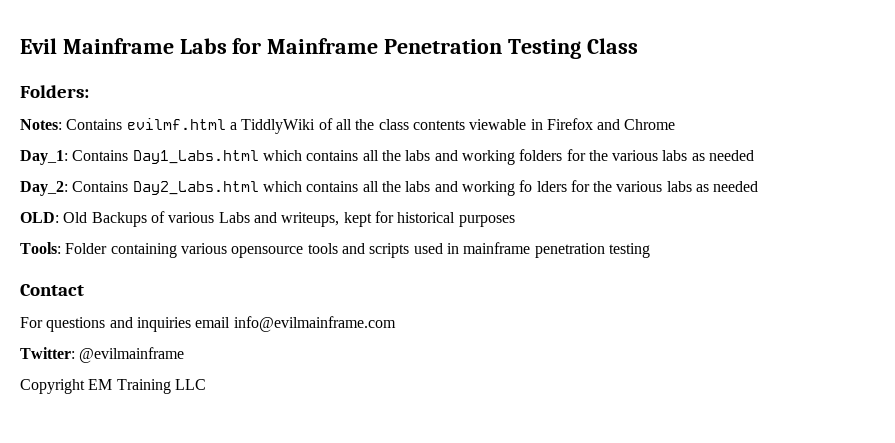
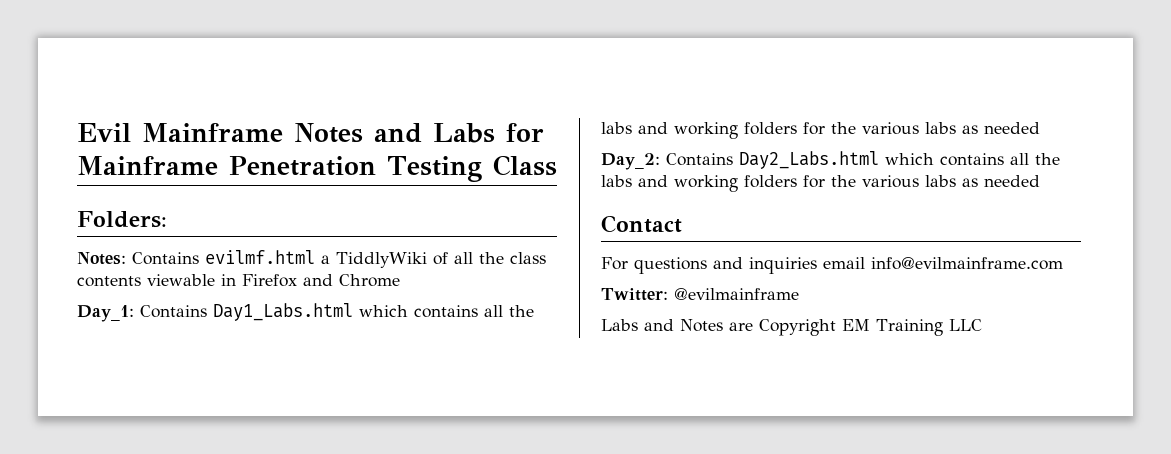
- Evil Mainframe Labs for Mainframe Penetration Testing Class
+ Evil Mainframe Notes and Labs for Mainframe Penetration Testing Class
- Day_2: Contains Day2_Labs.html which contains all the labs and working fo lders for the various labs as needed
- OLD: Old Backups of various Labs and writeups, kept for historical purposes
- Tools: Folder containing various opensource tools and scripts used in mainframe penetration testing
+ Day_2: Contains Day2_Labs.html which contains all the labs and working folders for the various labs as needed
- Copyright EM Training LLC
+ Labs and Notes are Copyright EM Training LLC

